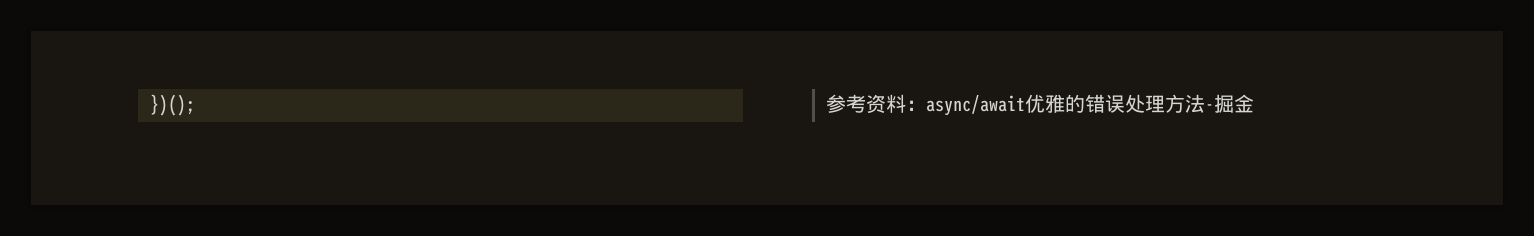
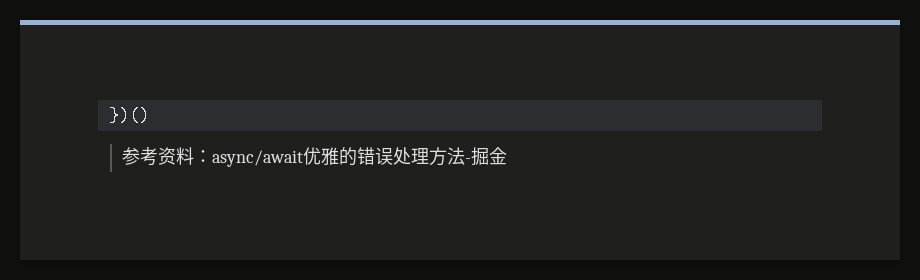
- })();
+ })()

